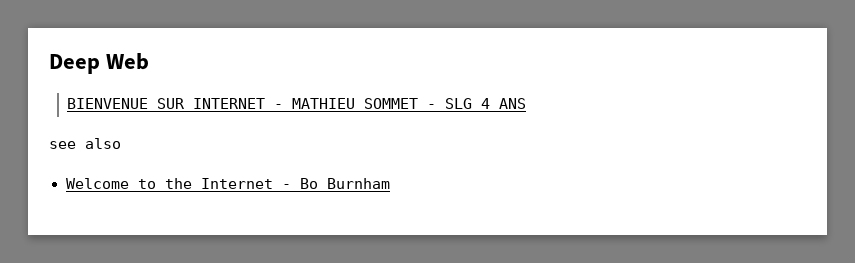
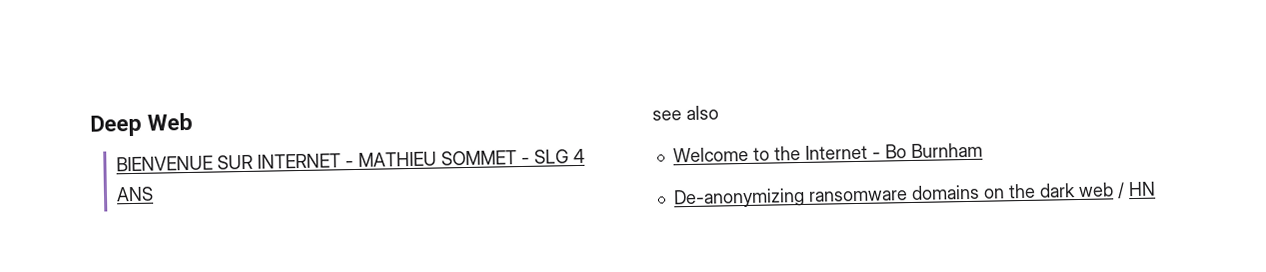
+ De-anonymizing ransomware domains on the dark web / HN

